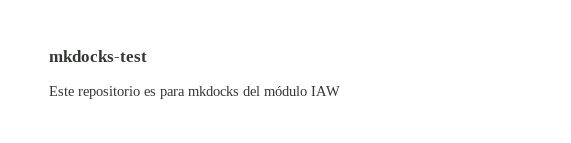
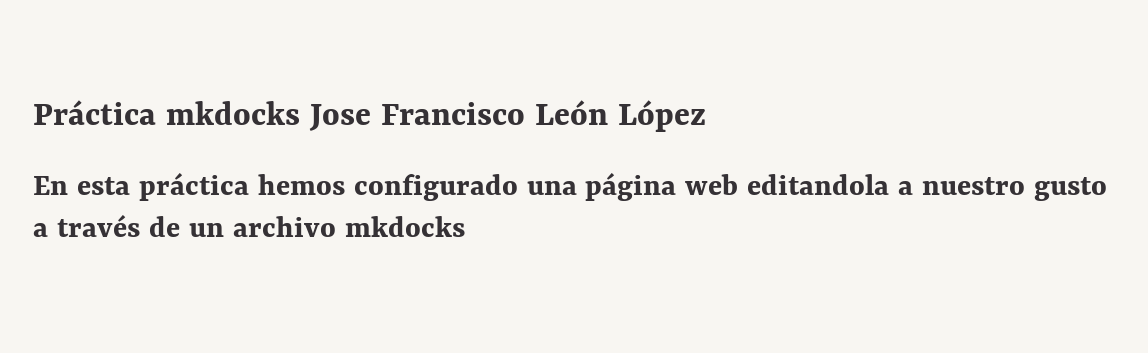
- mkdocks-test
- Este repositorio es para mkdocks del módulo IAW
+ Práctica mkdocks Jose Francisco León López
+ En esta práctica hemos configurado una página web editandola a nuestro gusto a través de un archivo mkdocks

